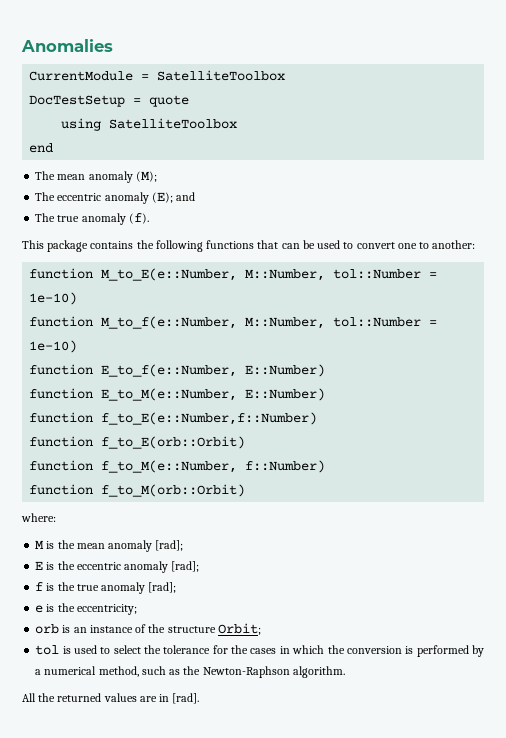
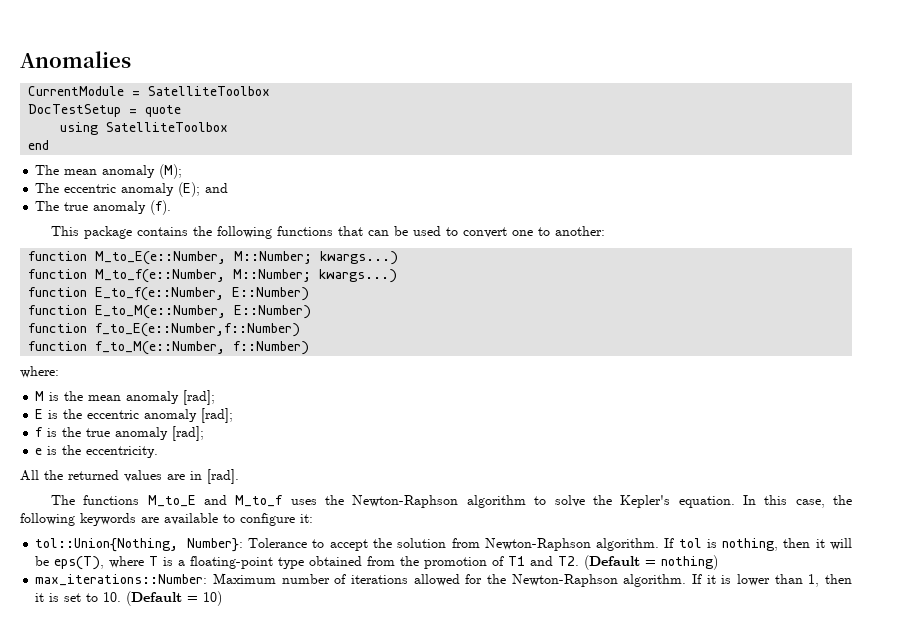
- function M_to_E(e::Number, M::Number, tol::Number = 1e-10)
- function M_to_f(e::Number, M::Number, tol::Number = 1e-10)
+ function M_to_E(e::Number, M::Number; kwargs...)
+ function M_to_f(e::Number, M::Number; kwargs...)
- function f_to_E(orb::Orbit)
- function f_to_M(orb::Orbit)
- e is the eccentricity;
- orb is an instance of the structure Orbit;
- tol is used to select the tolerance for the cases in which the conversion is performed by a numerical method, such as the Newton-Raphson algorithm.
+ e is the eccentricity.
+ The functions M_to_E and M_to_f uses the Newton-Raphson algorithm to solve the Kepler's equation. In this case, the following keywords are available to configure it:
+ tol::Union{Nothing, Number}: Tolerance to accept the solution from Newton-Raphson algorithm. If tol is nothing, then it will be eps(T), where T is a floating-point type obtained from the promotion of T1 and T2. (Default = nothing)
+ max_iterations::Number: Maximum number of iterations allowed for the Newton-Raphson algorithm. If it is lower than 1, then it is set to 10. (Default = 10)

